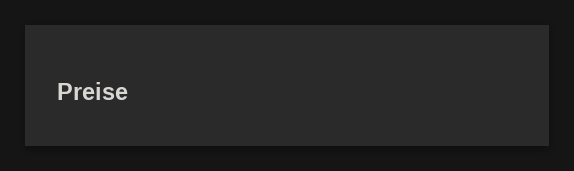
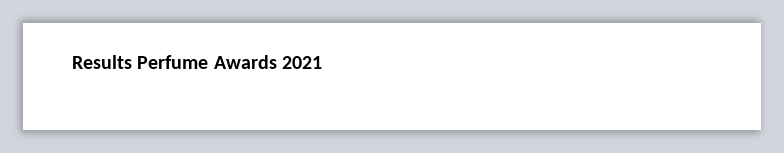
- Preise
+ Results Perfume Awards 2021

